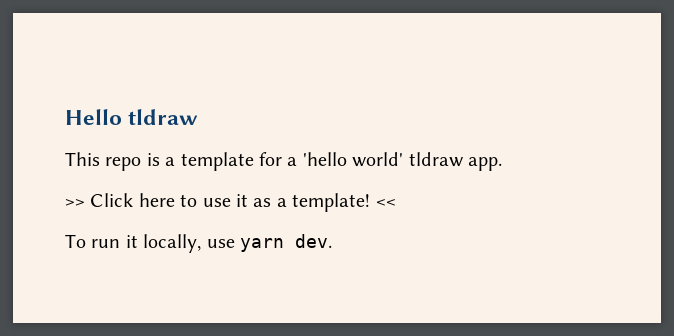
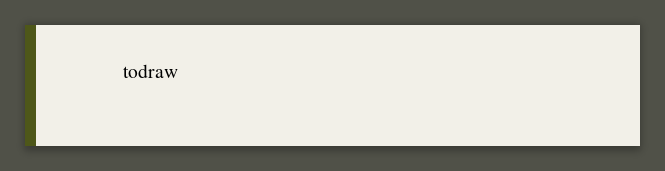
- Hello tldraw
- This repo is a template for a 'hello world' tldraw app.
- >> Click here to use it as a template! <<
- To run it locally, use yarn dev.
+ todraw

